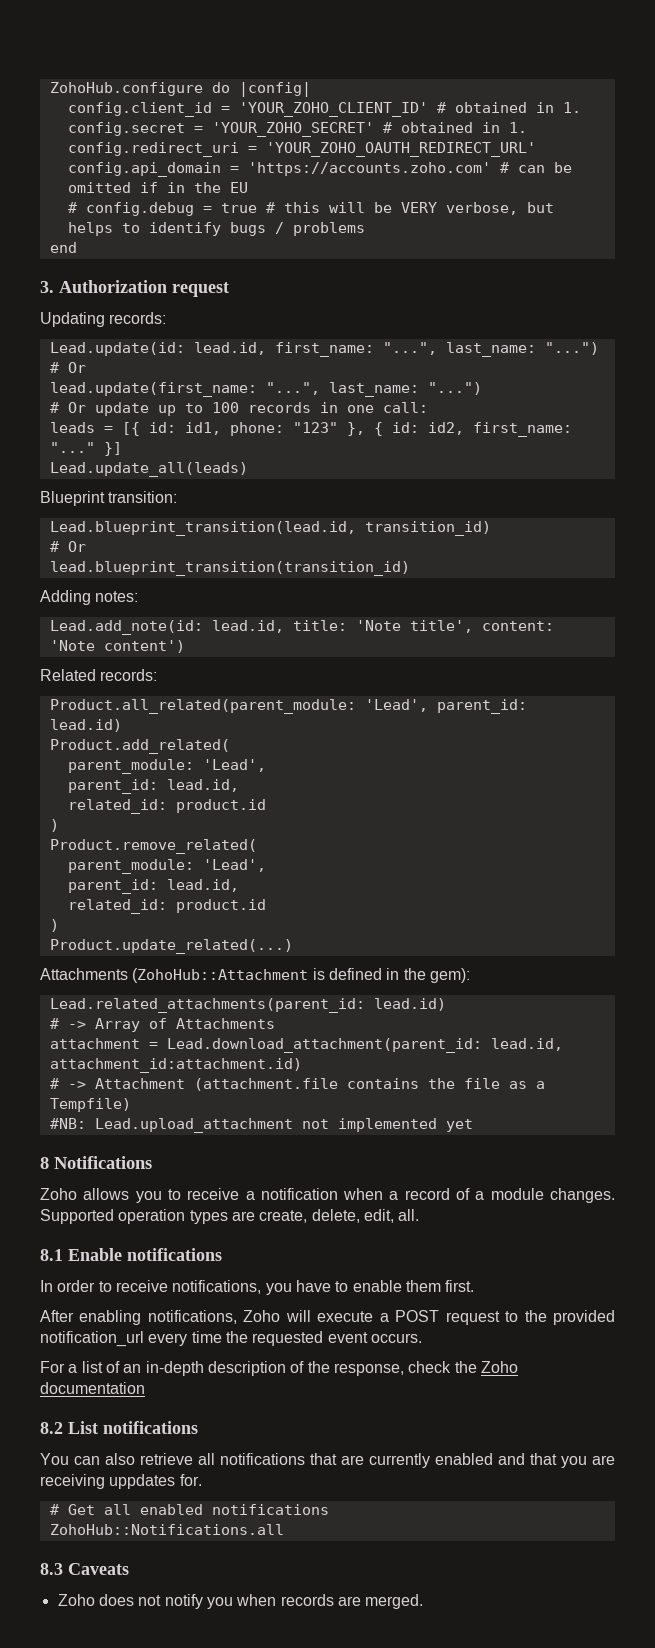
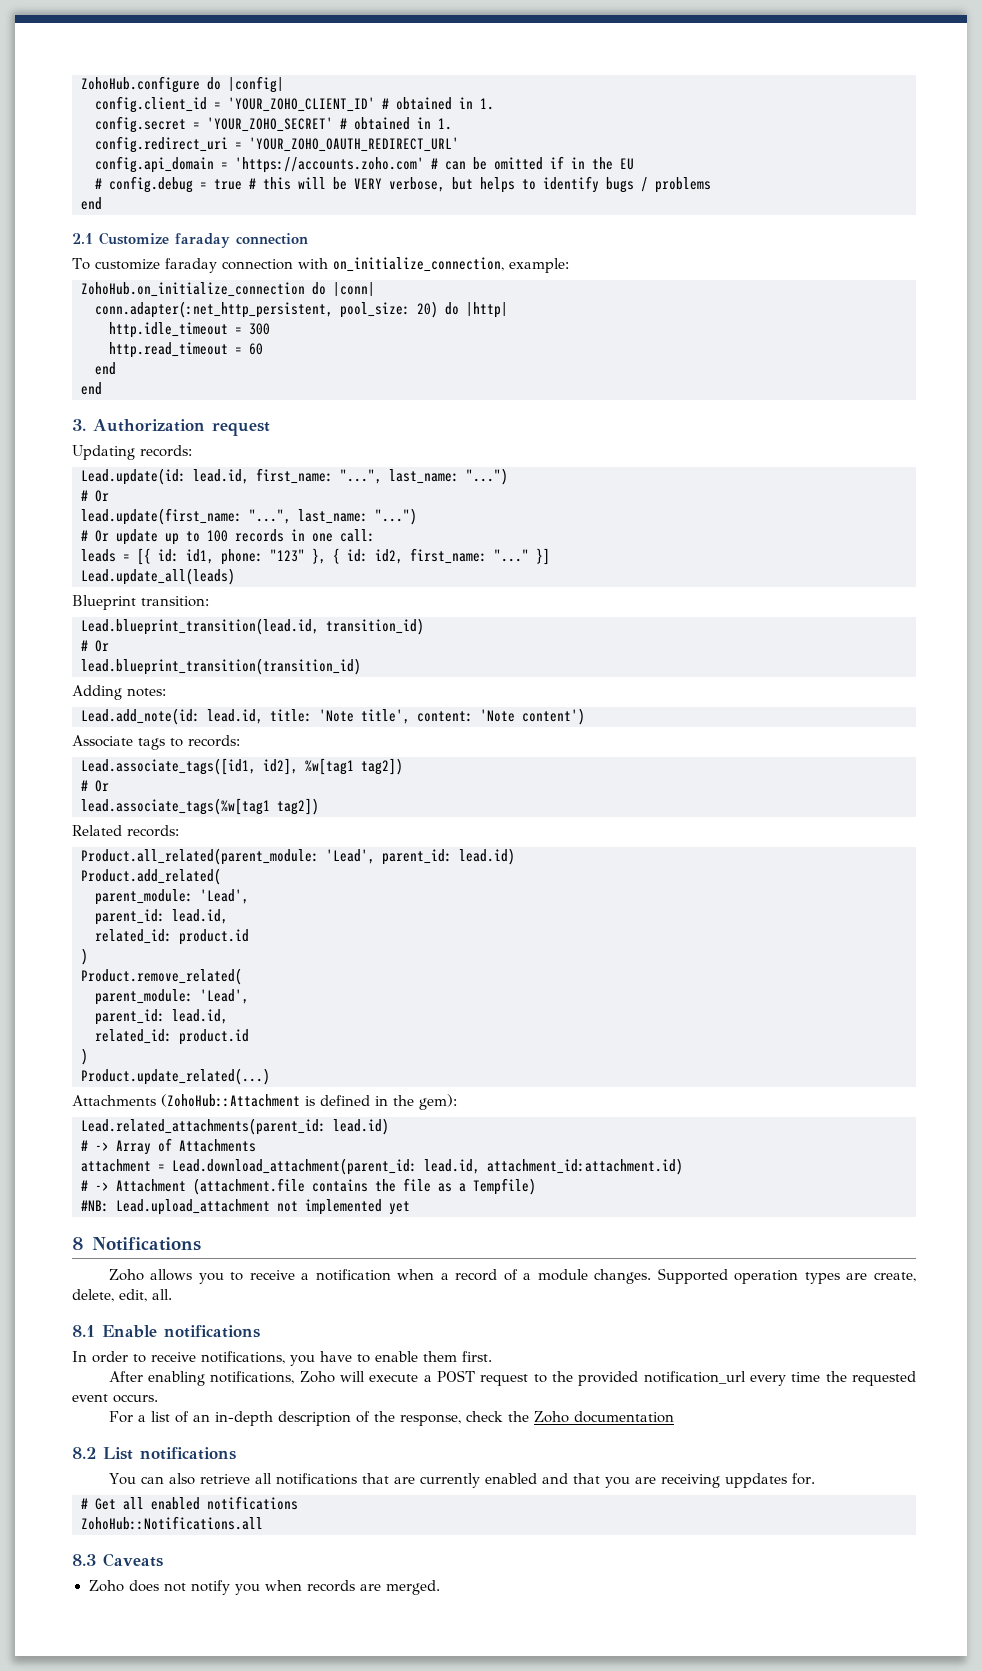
+ 2.1 Customize faraday connection
+ To customize faraday connection with on_initialize_connection, example:
+ ZohoHub.on_initialize_connection do |conn|
+ conn.adapter(:net_http_persistent, pool_size: 20) do |http|
+ http.idle_timeout = 300
+ http.read_timeout = 60
+ end
+ end
+ Associate tags to records:
+ Lead.associate_tags([id1, id2], %w[tag1 tag2])
+ # Or
+ lead.associate_tags(%w[tag1 tag2])

